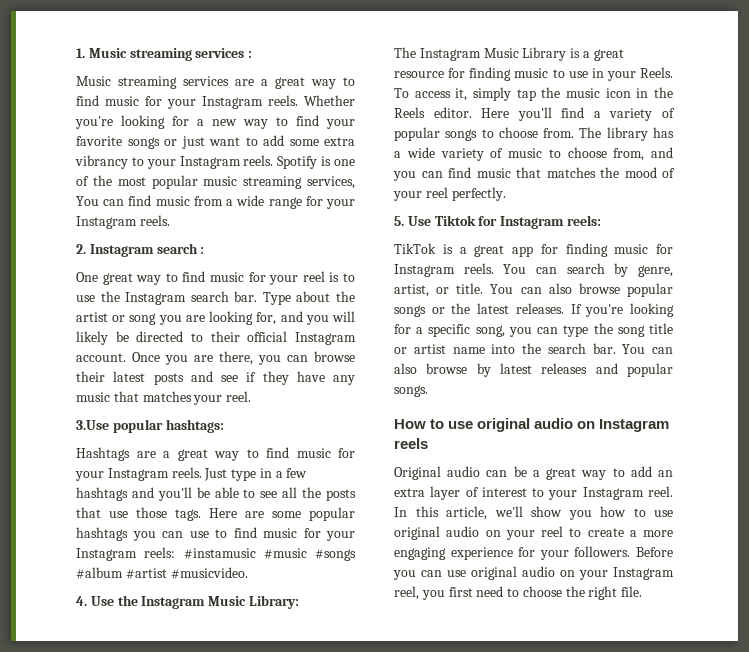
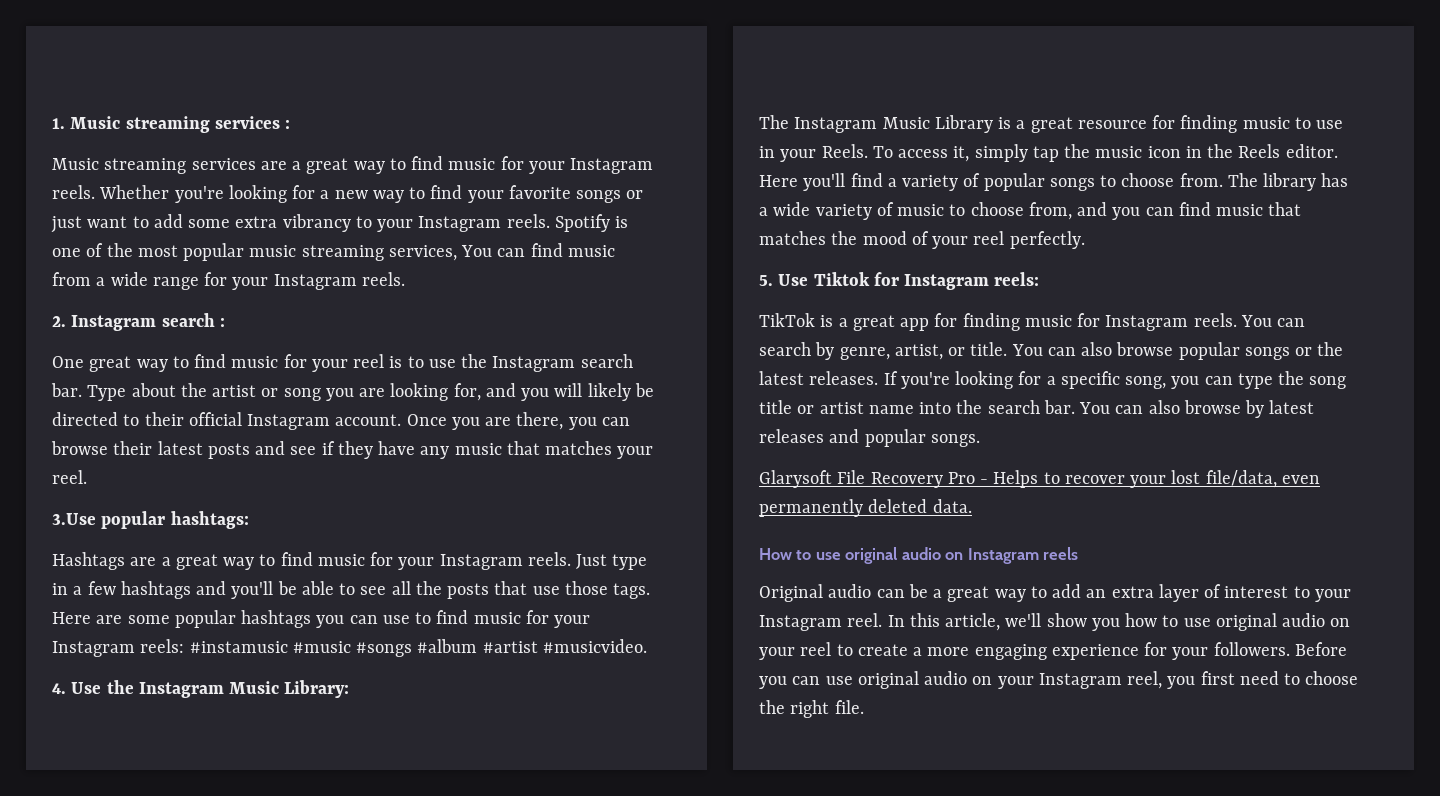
+ Glarysoft File Recovery Pro - Helps to recover your lost file/data, even permanently deleted data.

